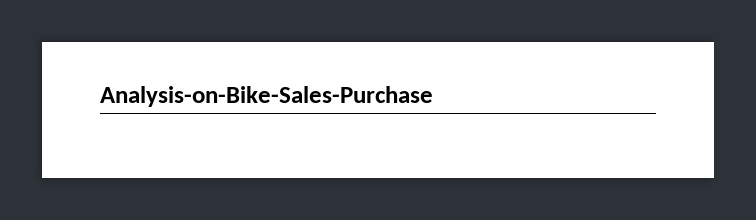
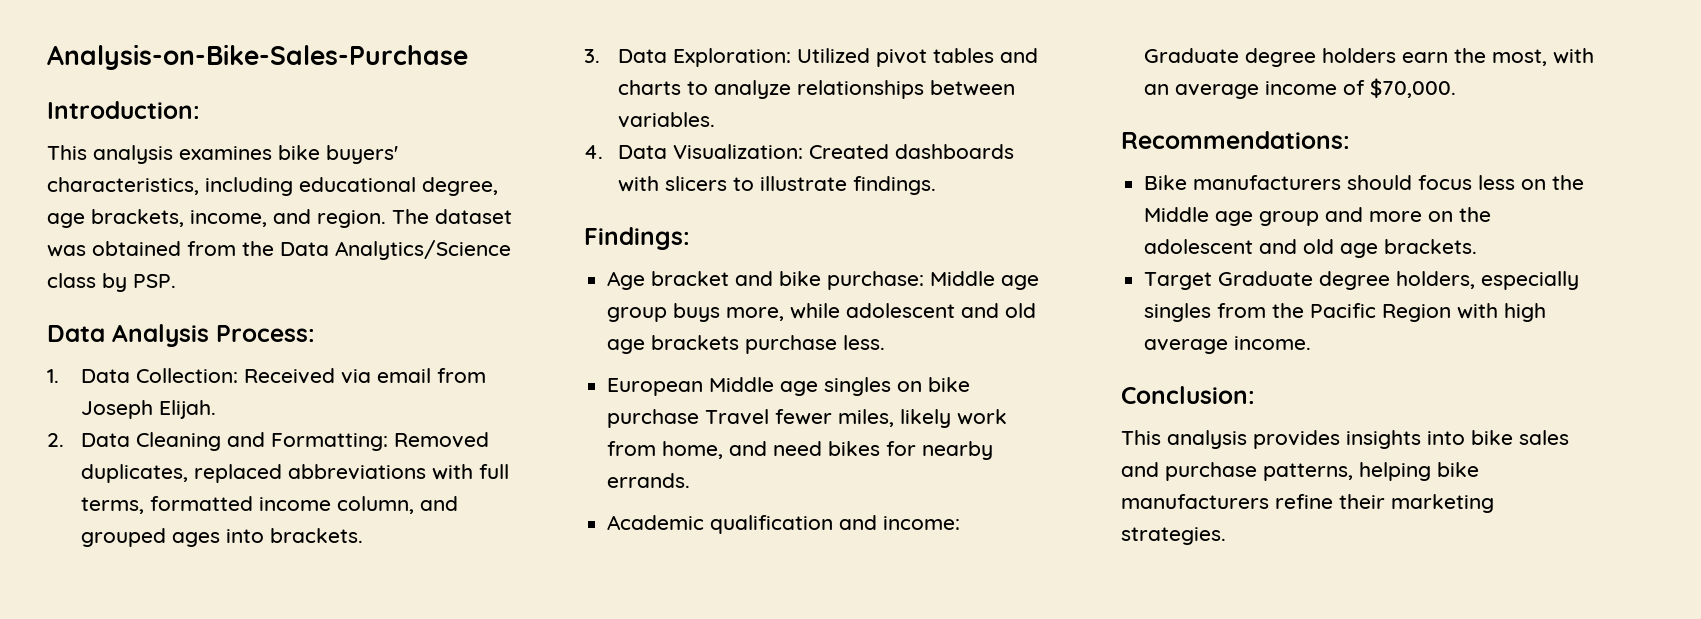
+ Introduction:
+ This analysis examines bike buyers' characteristics, including educational degree, age brackets, income, and region. The dataset was obtained from the Data Analytics/Science class by PSP.
+ Data Analysis Process:
+ 1. Data Collection: Received via email from Joseph Elijah.
+ 2. Data Cleaning and Formatting: Removed duplicates, replaced abbreviations with full terms, formatted income column, and grouped ages into brackets.
+ 3. Data Exploration: Utilized pivot tables and charts to analyze relationships between variables.
+ 4. Data Visualization: Created dashboards with slicers to illustrate findings.
+ Findings:
+ Age bracket and bike purchase: Middle age group buys more, while adolescent and old age brackets purchase less.
+ European Middle age singles on bike purchase Travel fewer miles, likely work from home, and need bikes for nearby errands.
+ Academic qualification and income: Graduate degree holders earn the most, with an average income of $70,000.
+ Recommendations:
+ Bike manufacturers should focus less on the Middle age group and more on the adolescent and old age brackets.
+ Target Graduate degree holders, especially singles from the Pacific Region with high average income.
+ Conclusion:
+ This analysis provides insights into bike sales and purchase patterns, helping bike manufacturers refine their marketing strategies.

